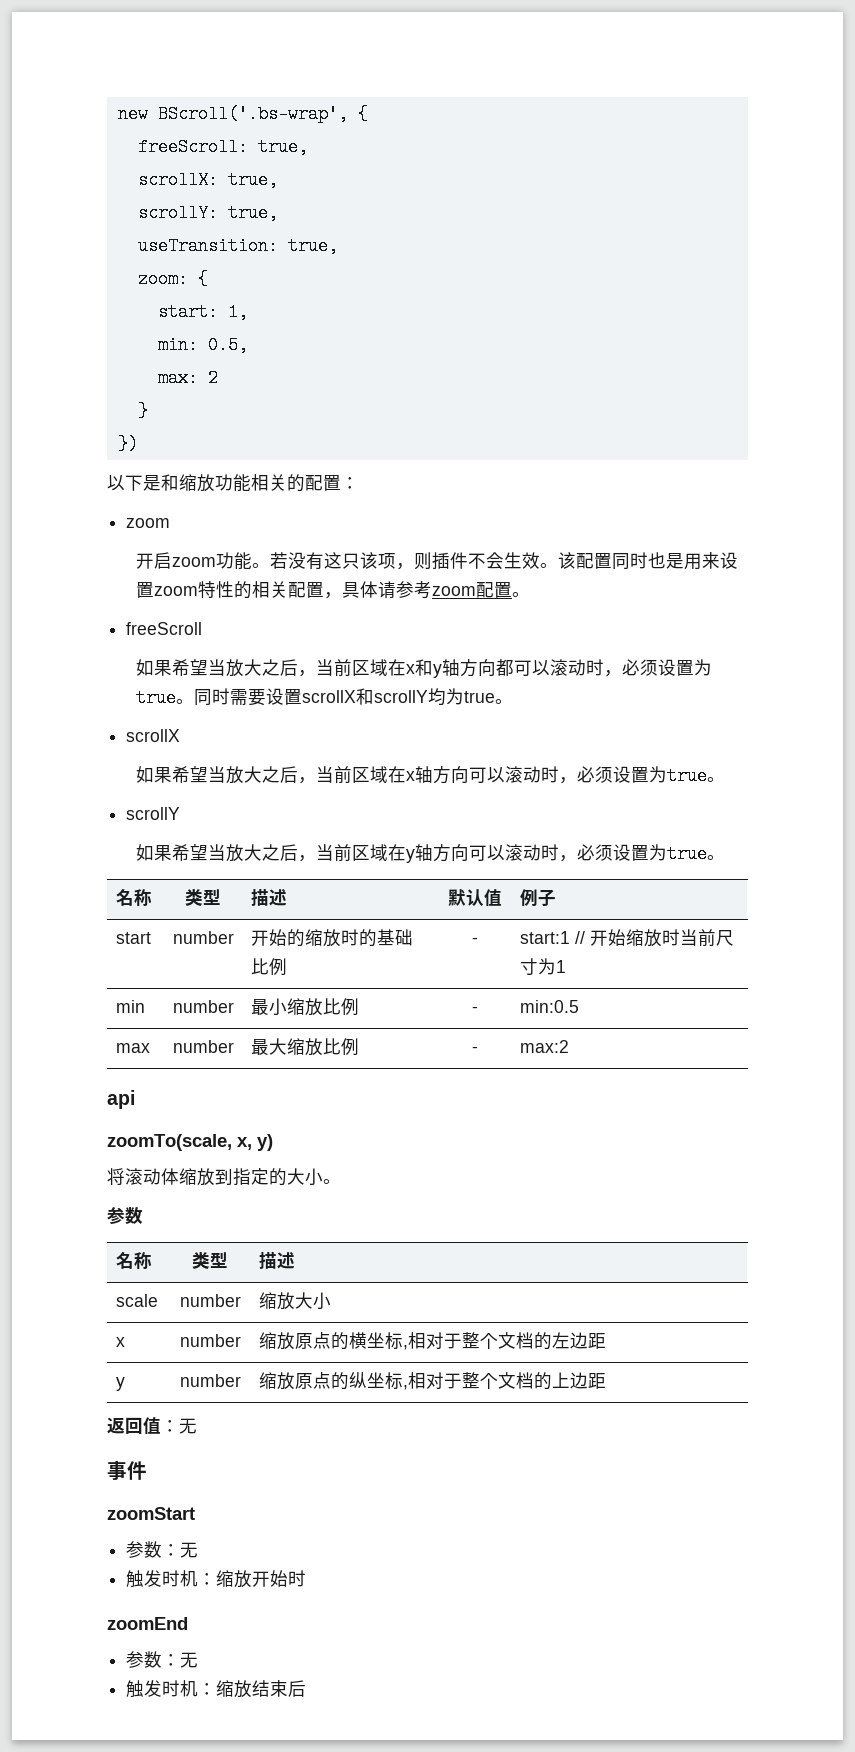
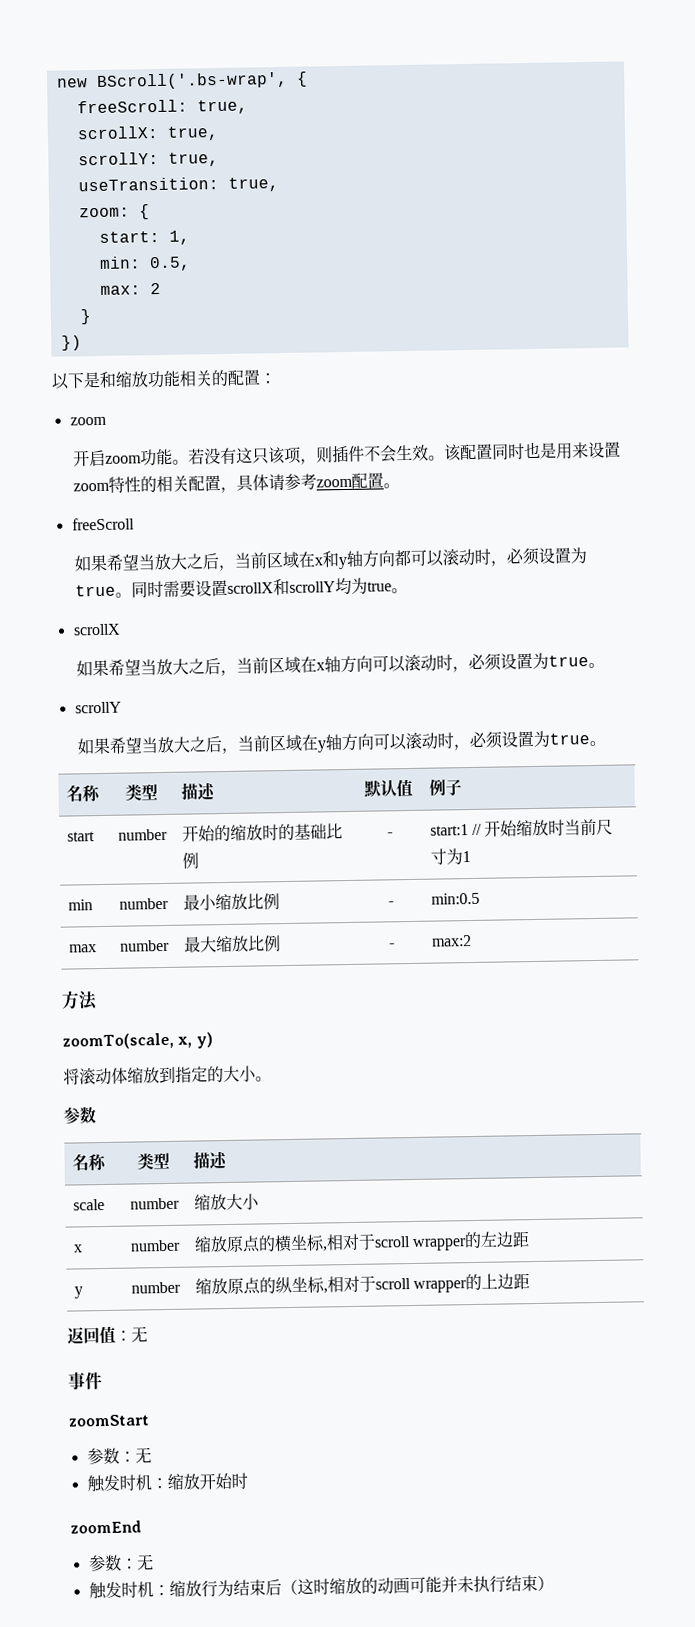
- api
+ 方法
- x | number | 缩放原点的横坐标,相对于整个文档的左边距
+ x | number | 缩放原点的横坐标,相对于scroll wrapper的左边距
- y | number | 缩放原点的纵坐标,相对于整个文档的上边距
+ y | number | 缩放原点的纵坐标,相对于scroll wrapper的上边距
- 触发时机：缩放结束后
+ 触发时机：缩放行为结束后（这时缩放的动画可能并未执行结束）

